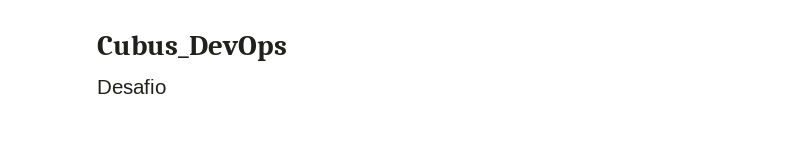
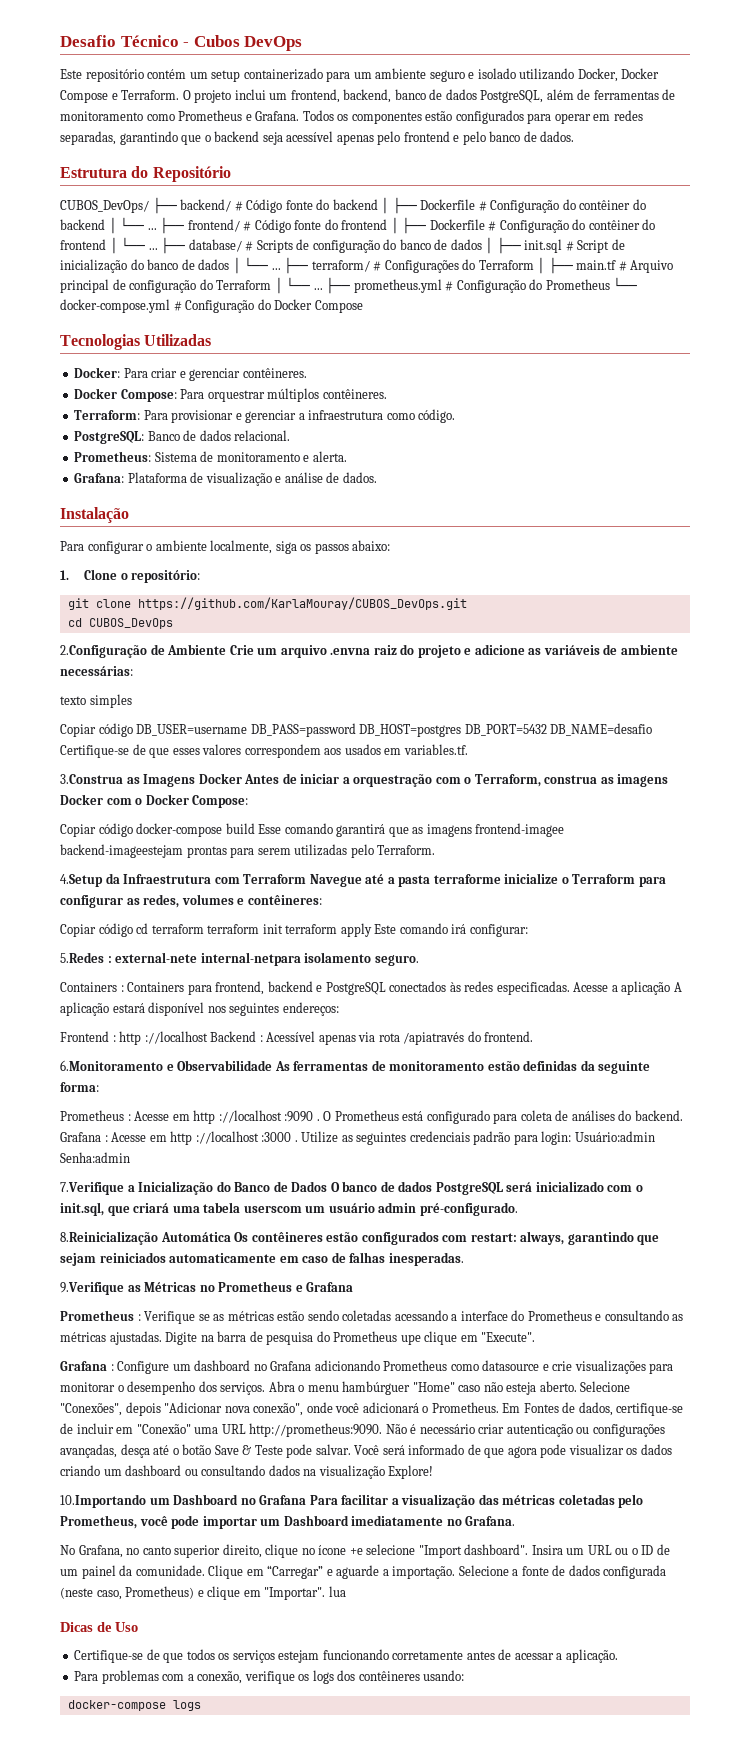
- Cubus_DevOps
- Desafio
+ Desafio Técnico - Cubos DevOps
+ Este repositório contém um setup containerizado para um ambiente seguro e isolado utilizando Docker, Docker Compose e Terraform. O projeto inclui um frontend, backend, banco de dados PostgreSQL, além de ferramentas de monitoramento como Prometheus e Grafana. Todos os componentes estão configurados para operar em redes separadas, garantindo que o backend seja acessível apenas pelo frontend e pelo banco de dados.
+ Estrutura do Repositório
+ CUBOS_DevOps/ ├── backend/ # Código fonte do backend │ ├── Dockerfile # Configuração do contêiner do backend │ └── ... ├── frontend/ # Código fonte do frontend │ ├── Dockerfile # Configuração do contêiner do frontend │ └── ... ├── database/ # Scripts de configuração do banco de dados │ ├── init.sql # Script de inicialização do banco de dados │ └── ... ├── terraform/ # Configurações do Terraform │ ├── main.tf # Arquivo principal de configuração do Terraform │ └── ... ├── prometheus.yml # Configuração do Prometheus └── docker-compose.yml # Configuração do Docker Compose
+ Tecnologias Utilizadas
+ Docker: Para criar e gerenciar contêineres.
+ Docker Compose: Para orquestrar múltiplos contêineres.
+ Terraform: Para provisionar e gerenciar a infraestrutura como código.
+ PostgreSQL: Banco de dados relacional.
+ Prometheus: Sistema de monitoramento e alerta.
+ Grafana: Plataforma de visualização e análise de dados.
+ Instalação
+ Para configurar o ambiente localmente, siga os passos abaixo:
+ 1. Clone o repositório:
+ git clone https://github.com/KarlaMouray/CUBOS_DevOps.git
+ cd CUBOS_DevOps
+ 2.Configuração de Ambiente Crie um arquivo .envna raiz do projeto e adicione as variáveis de ambiente necessárias:
+ texto simples
+ Copiar código DB_USER=username DB_PASS=password DB_HOST=postgres DB_PORT=5432 DB_NAME=desafio Certifique-se de que esses valores correspondem aos usados em variables.tf.
+ 3.Construa as Imagens Docker Antes de iniciar a orquestração com o Terraform, construa as imagens Docker com o Docker Compose:
+ Copiar código docker-compose build Esse comando garantirá que as imagens frontend-imagee backend-imageestejam prontas para serem utilizadas pelo Terraform.
+ 4.Setup da Infraestrutura com Terraform Navegue até a pasta terraforme inicialize o Terraform para configurar as redes, volumes e contêineres:
+ Copiar código cd terraform terraform init terraform apply Este comando irá configurar:
+ 5.Redes : external-nete internal-netpara isolamento seguro.
+ Containers : Containers para frontend, backend e PostgreSQL conectados às redes especificadas. Acesse a aplicação A aplicação estará disponível nos seguintes endereços:
+ Frontend : http ://localhost Backend : Acessível apenas via rota /apiatravés do frontend.
+ 6.Monitoramento e Observabilidade As ferramentas de monitoramento estão definidas da seguinte forma:
+ Prometheus : Acesse em http ://localhost :9090 . O Prometheus está configurado para coleta de análises do backend. Grafana : Acesse em http ://localhost :3000 . Utilize as seguintes credenciais padrão para login: Usuário:admin Senha:admin
+ 7.Verifique a Inicialização do Banco de Dados O banco de dados PostgreSQL será inicializado com o init.sql, que criará uma tabela userscom um usuário admin pré-configurado.
+ 8.Reinicialização Automática Os contêineres estão configurados com restart: always, garantindo que sejam reiniciados automaticamente em caso de falhas inesperadas.
+ 9.Verifique as Métricas no Prometheus e Grafana
+ Prometheus : Verifique se as métricas estão sendo coletadas acessando a interface do Prometheus e consultando as métricas ajustadas. Digite na barra de pesquisa do Prometheus upe clique em "Execute".
+ Grafana : Configure um dashboard no Grafana adicionando Prometheus como datasource e crie visualizações para monitorar o desempenho dos serviços. Abra o menu hambúrguer "Home" caso não esteja aberto. Selecione "Conexões", depois "Adicionar nova conexão", onde você adicionará o Prometheus. Em Fontes de dados, certifique-se de incluir em "Conexão" uma URL http://prometheus:9090. Não é necessário criar autenticação ou configurações avançadas, desça até o botão Save & Teste pode salvar. Você será informado de que agora pode visualizar os dados criando um dashboard ou consultando dados na visualização Explore!
+ 10.Importando um Dashboard no Grafana Para facilitar a visualização das métricas coletadas pelo Prometheus, você pode importar um Dashboard imediatamente no Grafana.
+ No Grafana, no canto superior direito, clique no ícone +e selecione "Import dashboard". Insira um URL ou o ID de um painel da comunidade. Clique em “Carregar” e aguarde a importação. Selecione a fonte de dados configurada (neste caso, Prometheus) e clique em "Importar". lua
+ Dicas de Uso
+ Certifique-se de que todos os serviços estejam funcionando corretamente antes de acessar a aplicação.
+ Para problemas com a conexão, verifique os logs dos contêineres usando:
+ docker-compose logs

